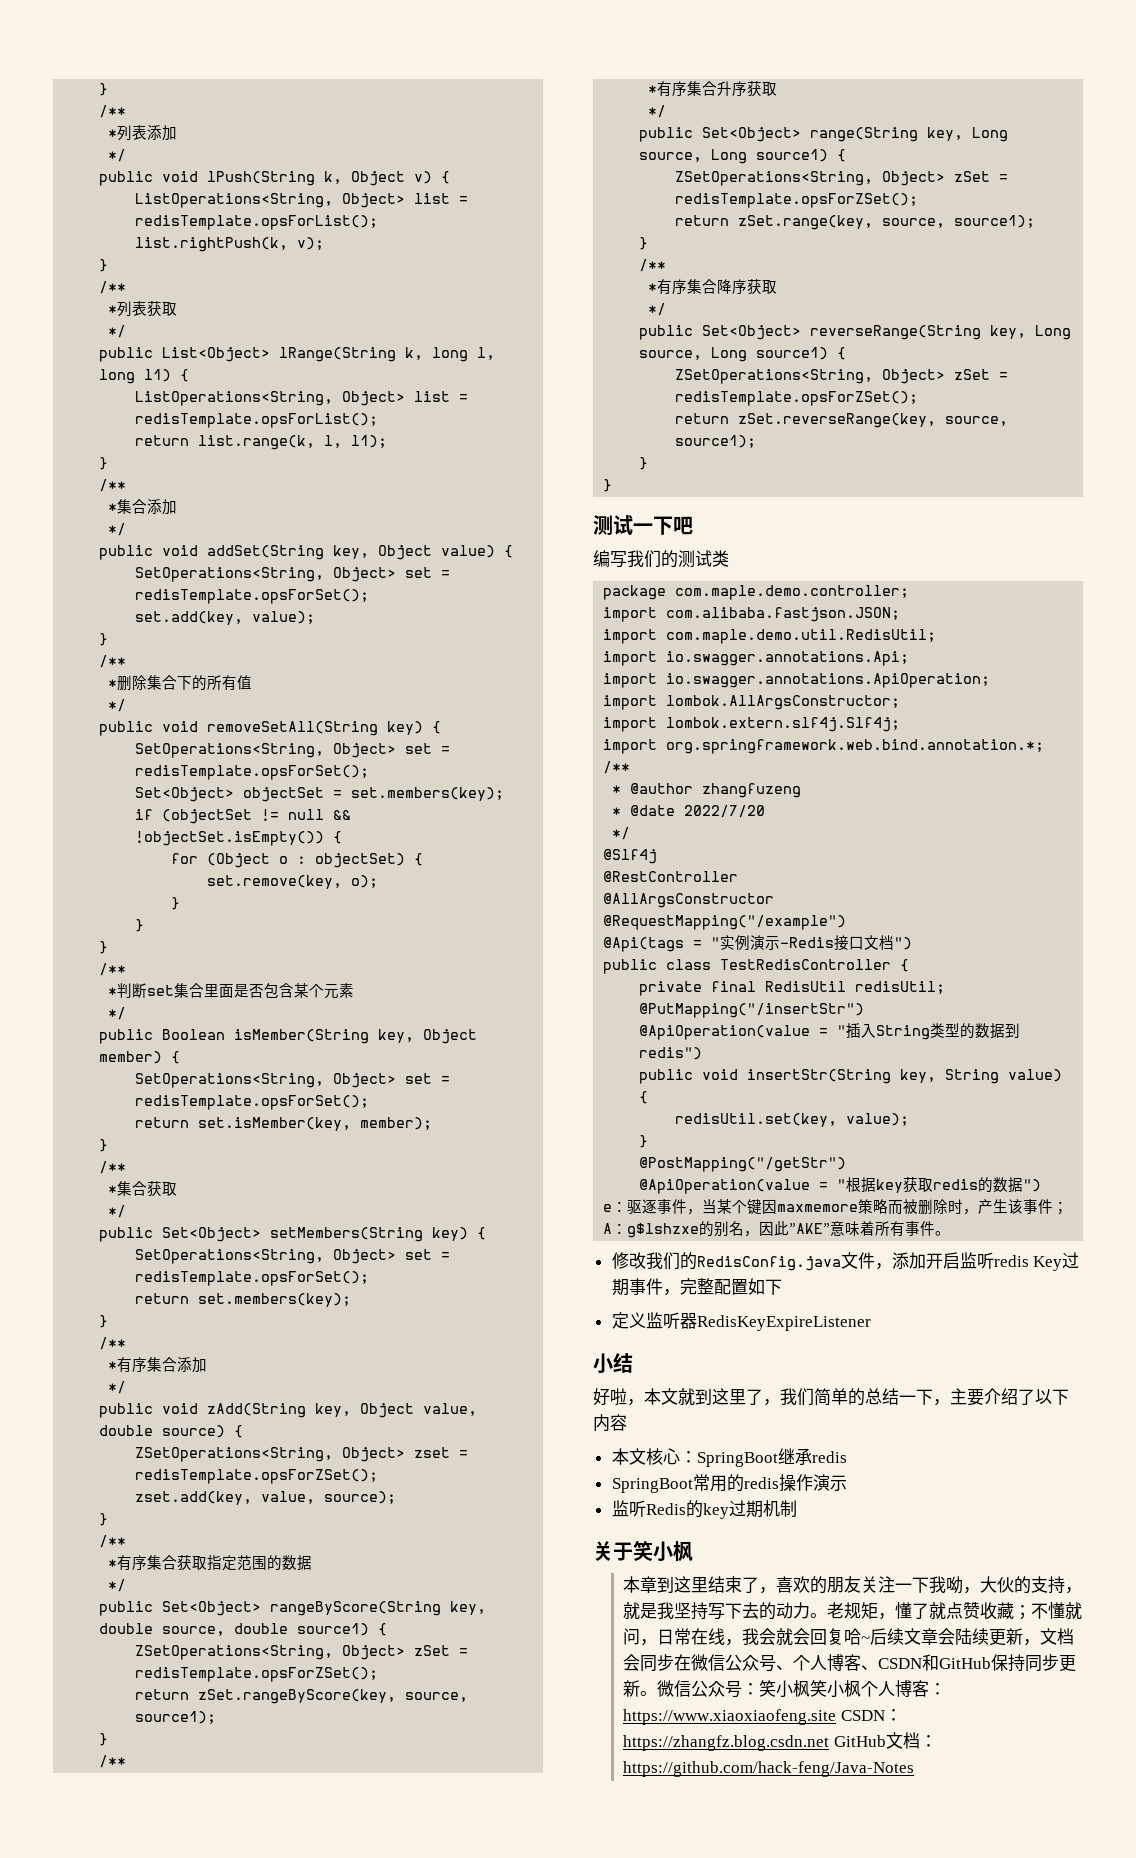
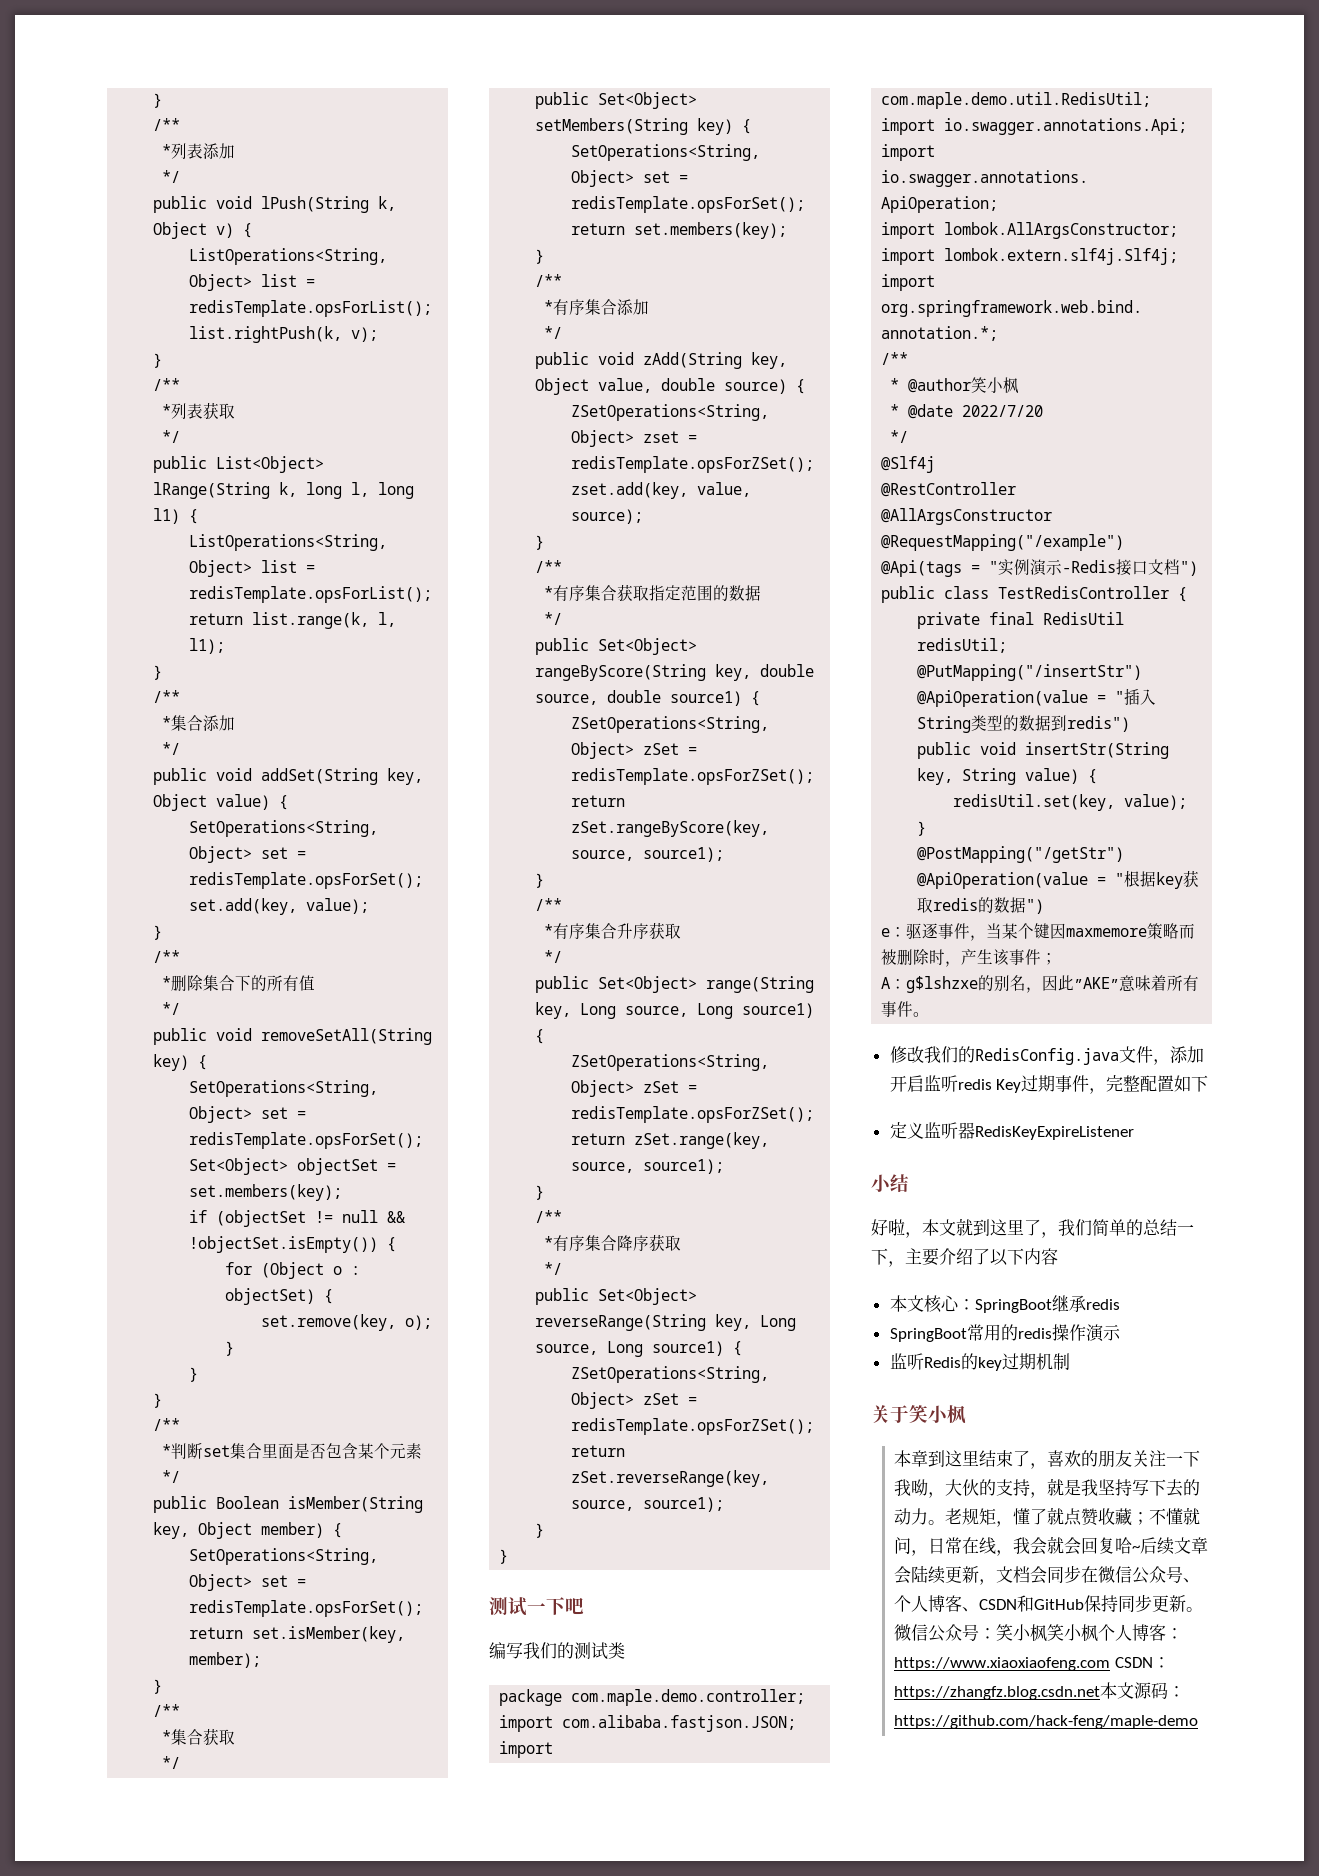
- * @author zhangfuzeng
+ * @author笑小枫
- 微信公众号：笑小枫笑小枫个人博客：https://www.xiaoxiaofeng.site CSDN：https://zhangfz.blog.csdn.net GitHub文档：https://github.com/hack-feng/Java-Notes
+ 微信公众号：笑小枫笑小枫个人博客：https://www.xiaoxiaofeng.com CSDN：https://zhangfz.blog.csdn.net本文源码：https://github.com/hack-feng/maple-demo

